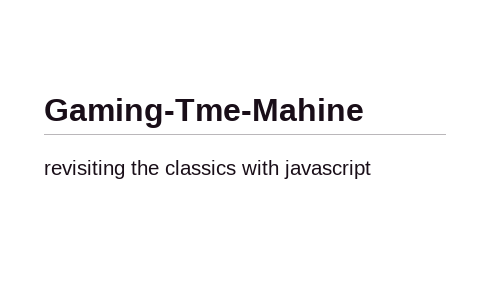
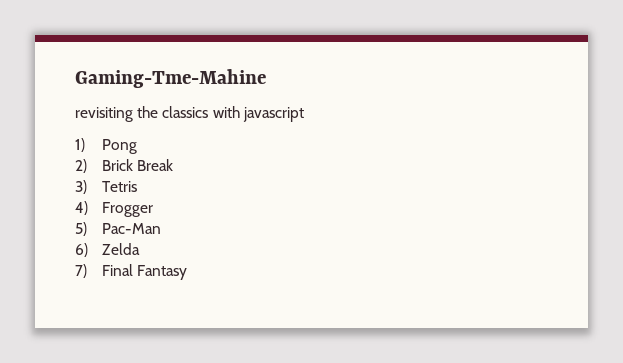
+ 1) Pong
+ 2) Brick Break
+ 3) Tetris
+ 4) Frogger
+ 5) Pac-Man
+ 6) Zelda
+ 7) Final Fantasy

